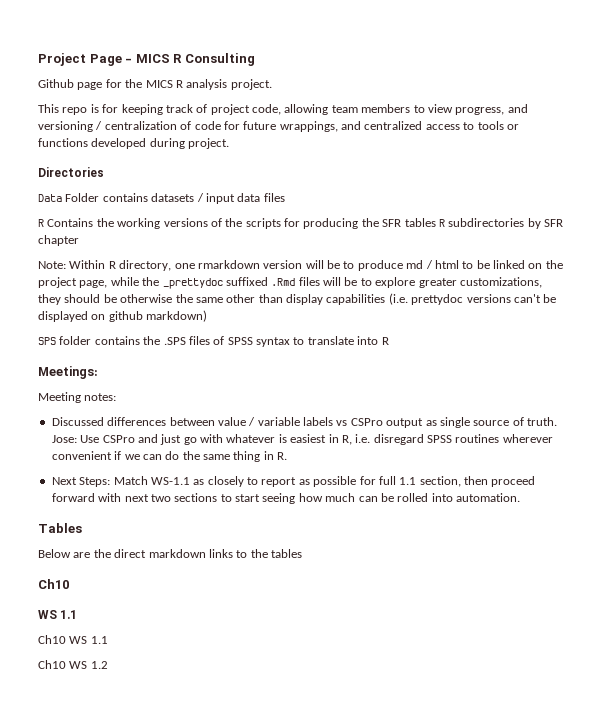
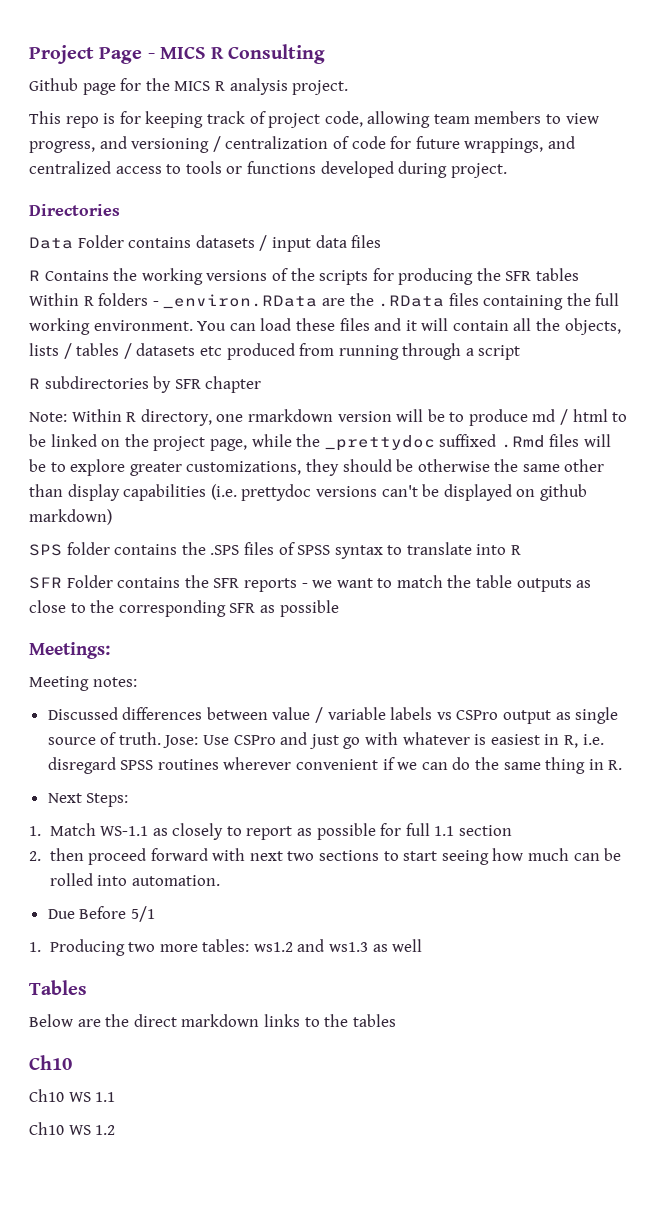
- R Contains the working versions of the scripts for producing the SFR tables R subdirectories by SFR chapter
+ R Contains the working versions of the scripts for producing the SFR tables Within R folders - _environ.RData are the .RData files containing the full working environment. You can load these files and it will contain all the objects, lists / tables / datasets etc produced from running through a script
+ R subdirectories by SFR chapter
+ SFR Folder contains the SFR reports - we want to match the table outputs as close to the corresponding SFR as possible
- Next Steps: Match WS-1.1 as closely to report as possible for full 1.1 section, then proceed forward with next two sections to start seeing how much can be rolled into automation.
+ Next Steps:
+ 1. Match WS-1.1 as closely to report as possible for full 1.1 section
+ 2. then proceed forward with next two sections to start seeing how much can be rolled into automation.
+ Due Before 5/1
+ 1. Producing two more tables: ws1.2 and ws1.3 as well
  Below are the direct markdown links to the tables
  Ch10
- WS 1.1

